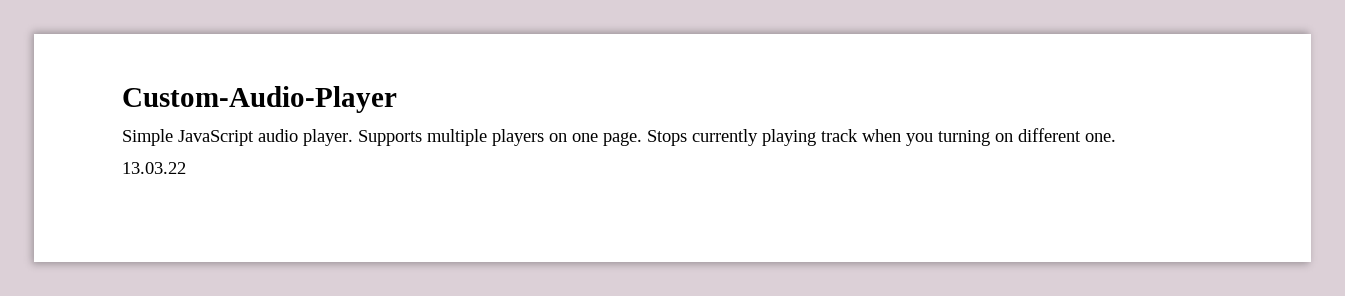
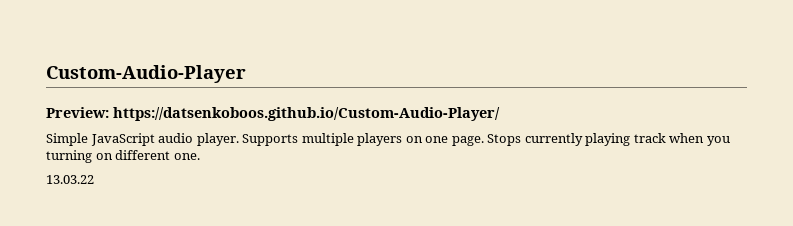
+ Preview: https://datsenkoboos.github.io/Custom-Audio-Player/

